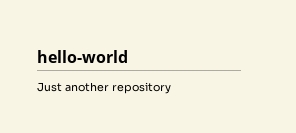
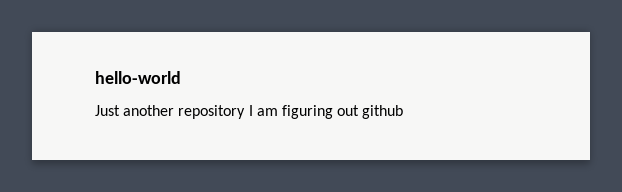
- Just another repository
+ Just another repository I am figuring out github

